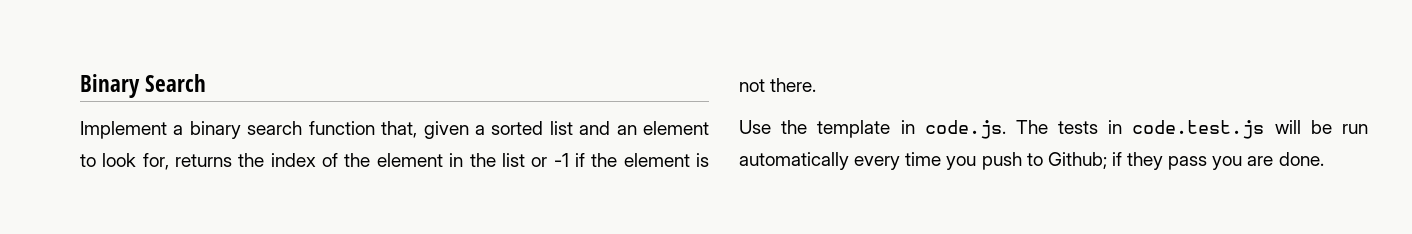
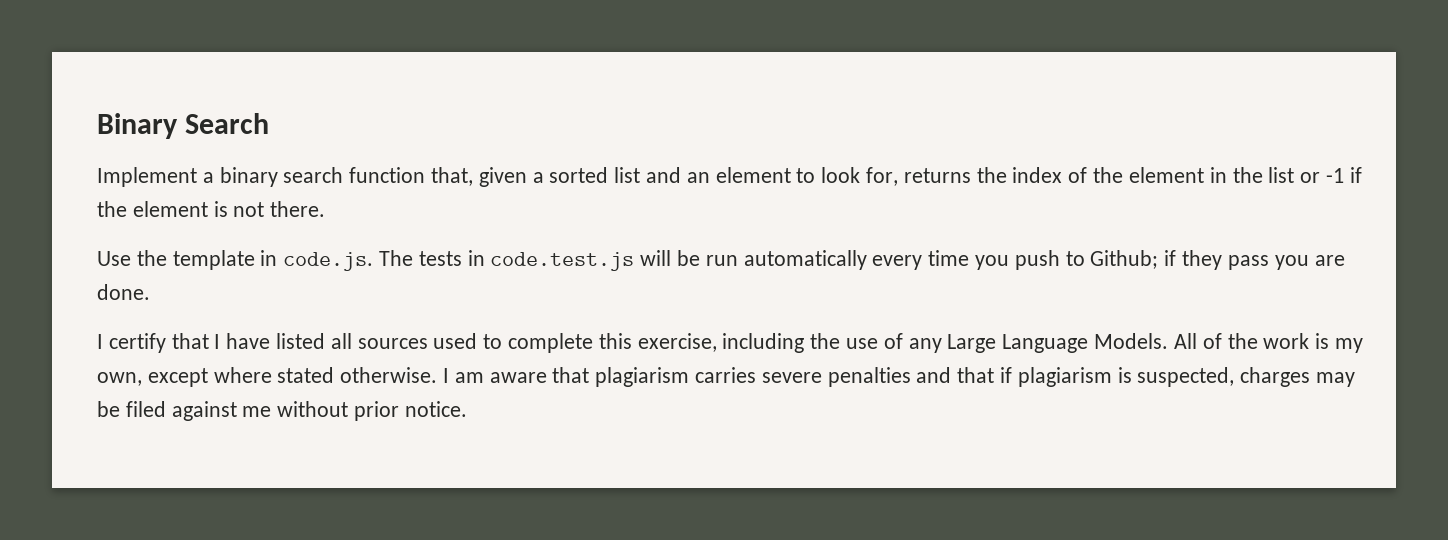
+ I certify that I have listed all sources used to complete this exercise, including the use of any Large Language Models. All of the work is my own, except where stated otherwise. I am aware that plagiarism carries severe penalties and that if plagiarism is suspected, charges may be filed against me without prior notice.

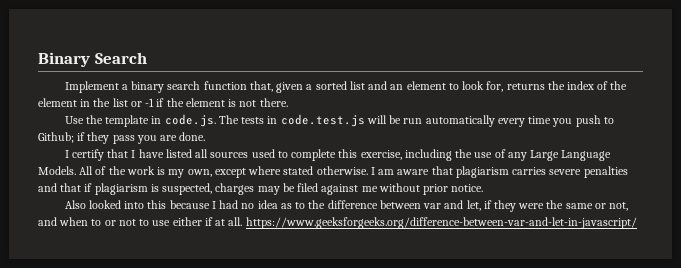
+ Also looked into this because I had no idea as to the difference between var and let, if they were the same or not, and when to or not to use either if at all. https://www.geeksforgeeks.org/difference-between-var-and-let-in-javascript/

